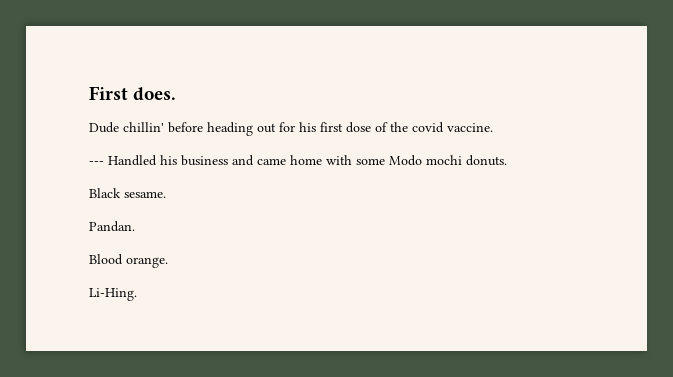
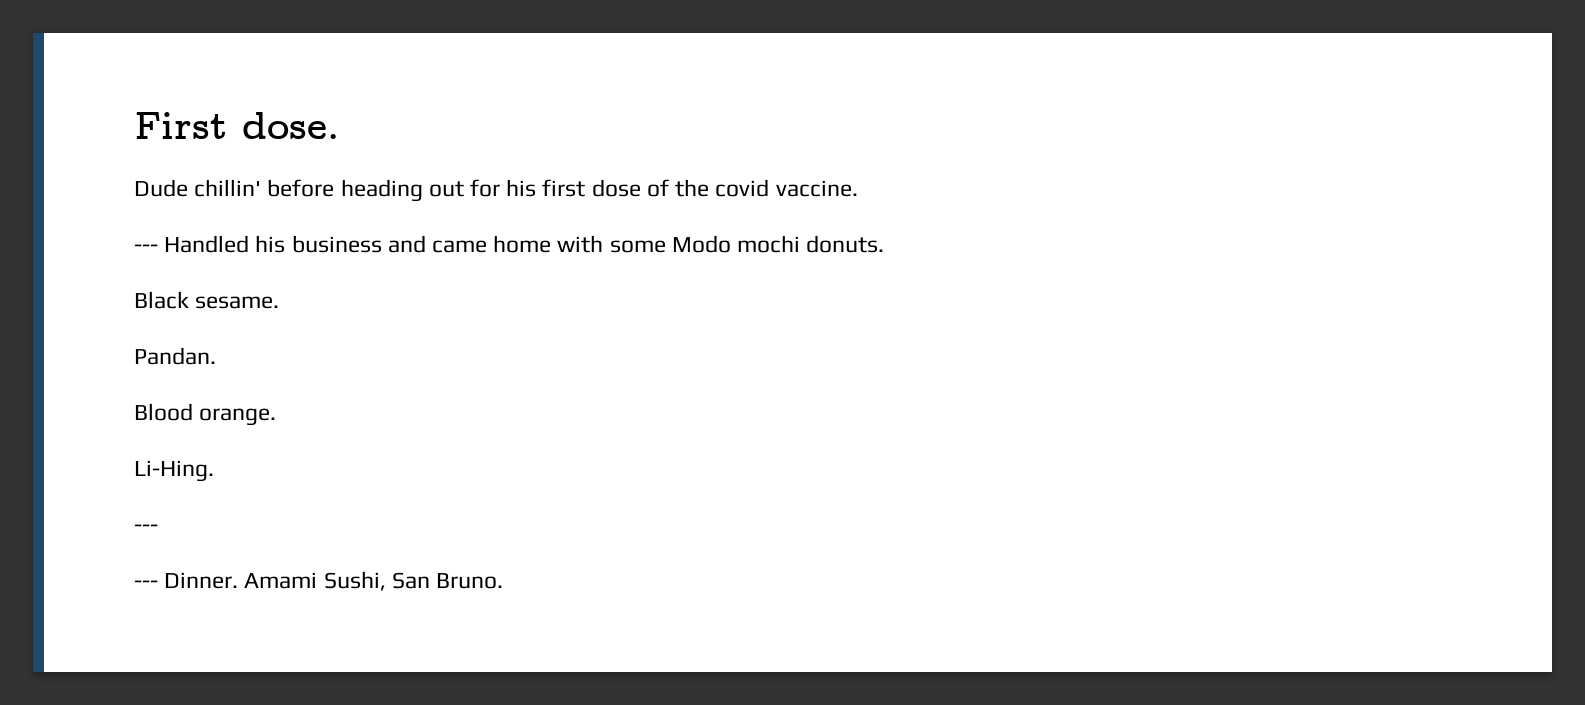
- First does.
+ First dose.
  Li-Hing.
+ ---
+ --- Dinner. Amami Sushi, San Bruno.

